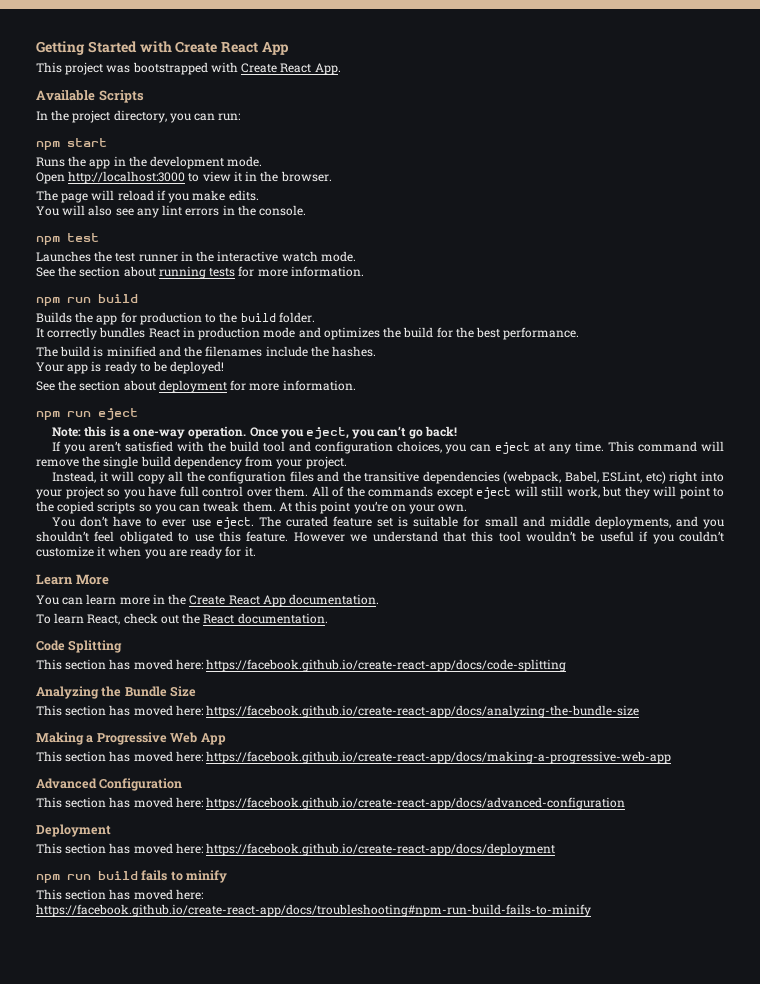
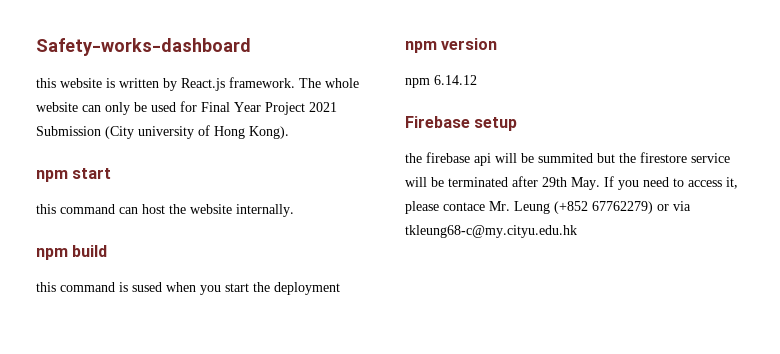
- Getting Started with Create React App
- This project was bootstrapped with Create React App.
- Available Scripts
- In the project directory, you can run:
+ Safety-works-dashboard
+ this website is written by React.js framework. The whole website can only be used for Final Year Project 2021 Submission (City university of Hong Kong).
  npm start
- Runs the app in the development mode.
- Open http://localhost:3000 to view it in the browser.
- The page will reload if you make edits.
- You will also see any lint errors in the console.
- npm test
- Launches the test runner in the interactive watch mode.
- See the section about running tests for more information.
- npm run build
- Builds the app for production to the build folder.
- It correctly bundles React in production mode and optimizes the build for the best performance.
- The build is minified and the filenames include the hashes.
- Your app is ready to be deployed!
- See the section about deployment for more information.
- npm run eject
- Note: this is a one-way operation. Once you eject, you can’t go back!
- If you aren’t satisfied with the build tool and configuration choices, you can eject at any time. This command will remove the single build dependency from your project.
- Instead, it will copy all the configuration files and the transitive dependencies (webpack, Babel, ESLint, etc) right into your project so you have full control over them. All of the commands except eject will still work, but they will point to the copied scripts so you can tweak them. At this point you’re on your own.
- You don’t have to ever use eject. The curated feature set is suitable for small and middle deployments, and you shouldn’t feel obligated to use this feature. However we understand that this tool wouldn’t be useful if you couldn’t customize it when you are ready for it.
- Learn More
- You can learn more in the Create React App documentation.
- To learn React, check out the React documentation.
- Code Splitting
- This section has moved here: https://facebook.github.io/create-react-app/docs/code-splitting
- Analyzing the Bundle Size
- This section has moved here: https://facebook.github.io/create-react-app/docs/analyzing-the-bundle-size
- Making a Progressive Web App
- This section has moved here: https://facebook.github.io/create-react-app/docs/making-a-progressive-web-app
- Advanced Configuration
- This section has moved here: https://facebook.github.io/create-react-app/docs/advanced-configuration
- Deployment
- This section has moved here: https://facebook.github.io/create-react-app/docs/deployment
- npm run build fails to minify
- This section has moved here: https://facebook.github.io/create-react-app/docs/troubleshooting#npm-run-build-fails-to-minify
+ this command can host the website internally.
+ npm build
+ this command is sused when you start the deployment
+ npm version
+ npm 6.14.12
+ Firebase setup
+ the firebase api will be summited but the firestore service will be terminated after 29th May. If you need to access it, please contace Mr. Leung (+852 67762279) or via tkleung68-c@my.cityu.edu.hk

